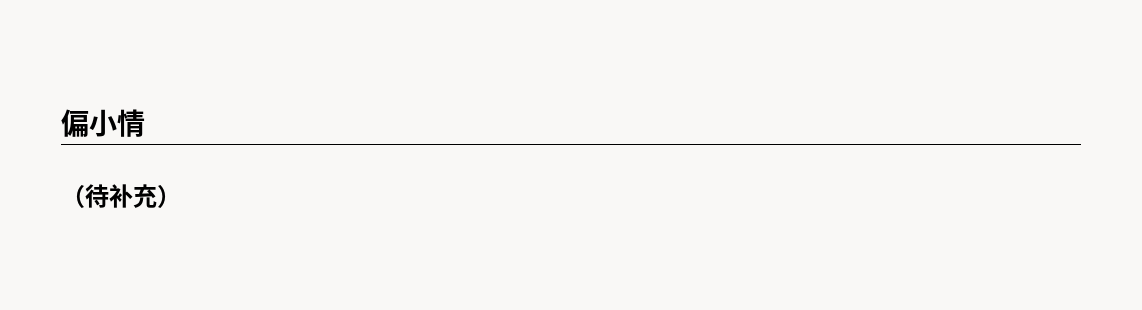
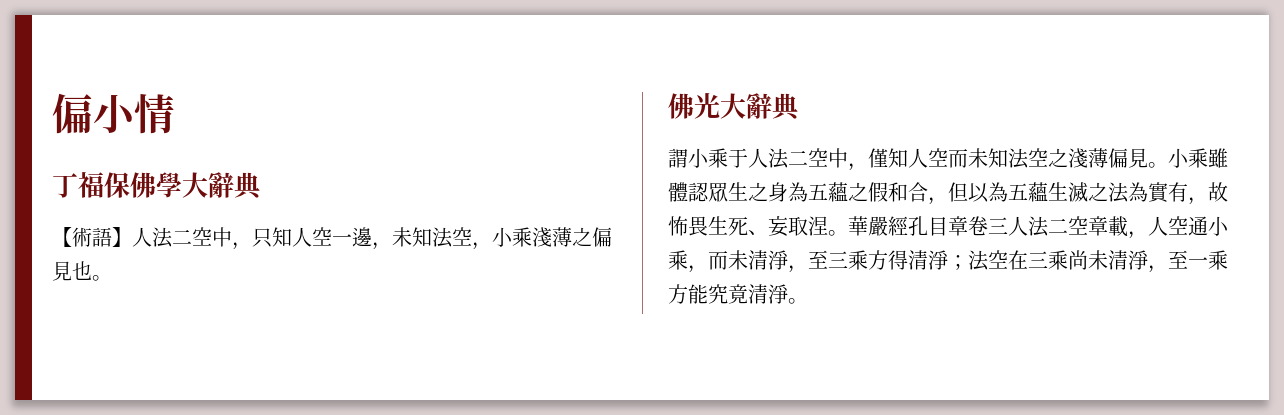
- （待补充）
+ 丁福保佛學大辭典
+ 【術語】人法二空中，只知人空一邊，未知法空，小乘淺薄之偏見也。
+ 佛光大辭典
+ 謂小乘于人法二空中，僅知人空而未知法空之淺薄偏見。小乘雖體認眾生之身為五蘊之假和合，但以為五蘊生滅之法為實有，故怖畏生死、妄取涅。華嚴經孔目章卷三人法二空章載，人空通小乘，而未清淨，至三乘方得清淨；法空在三乘尚未清淨，至一乘方能究竟清淨。

